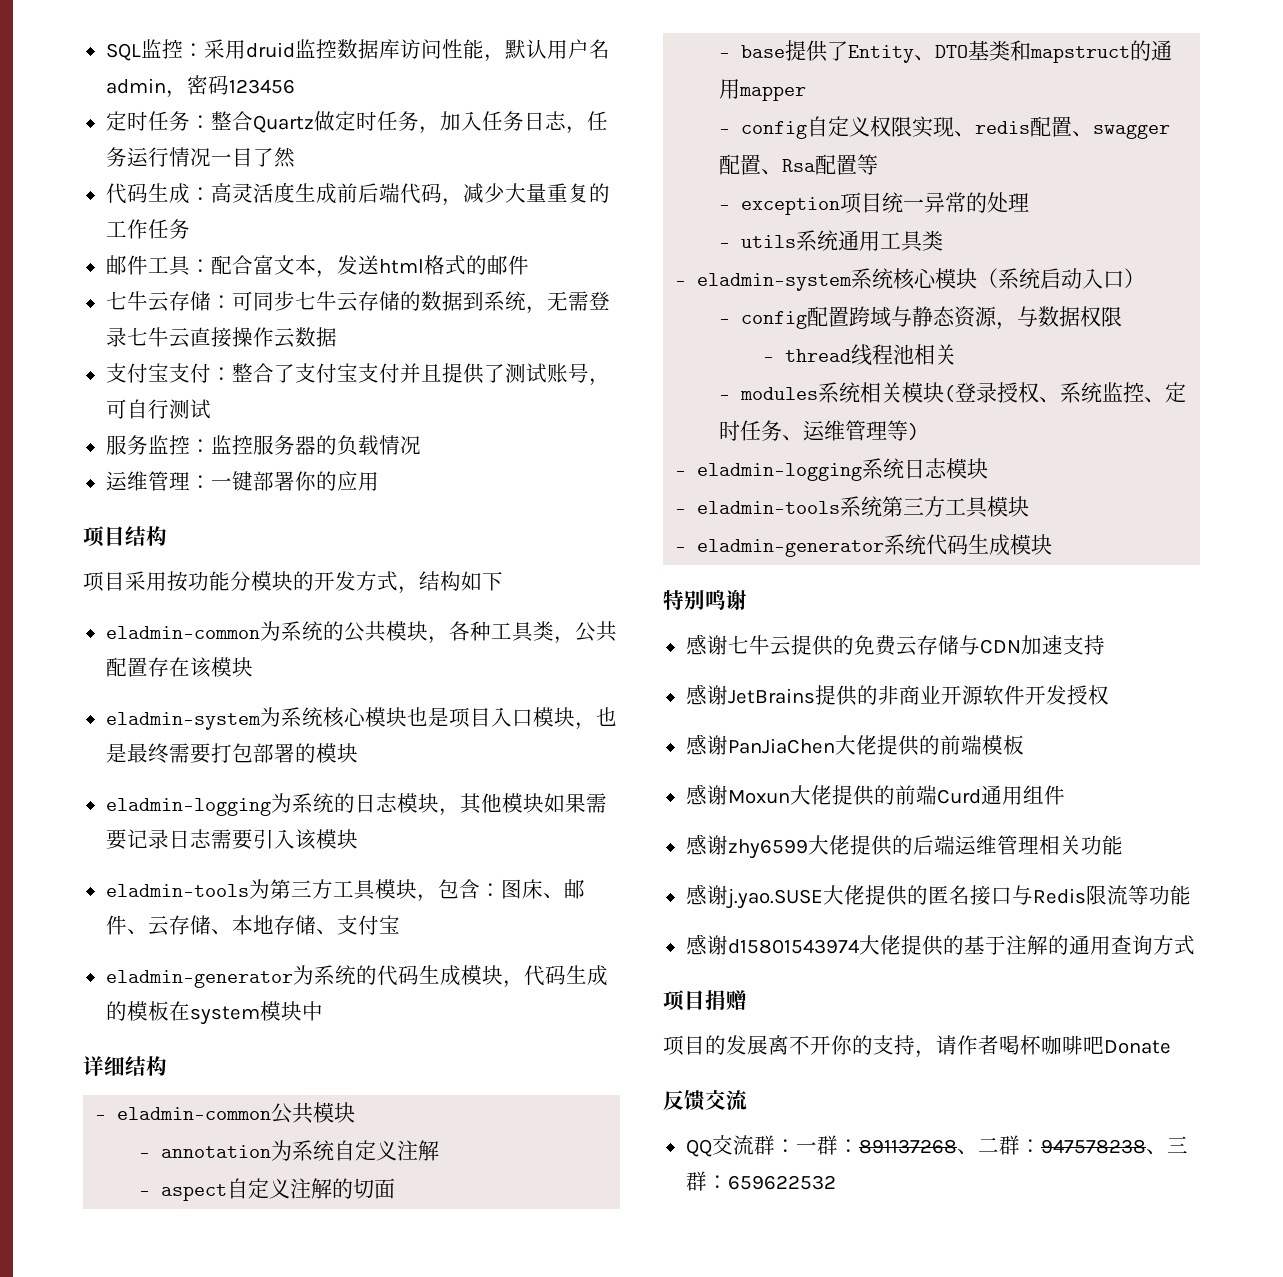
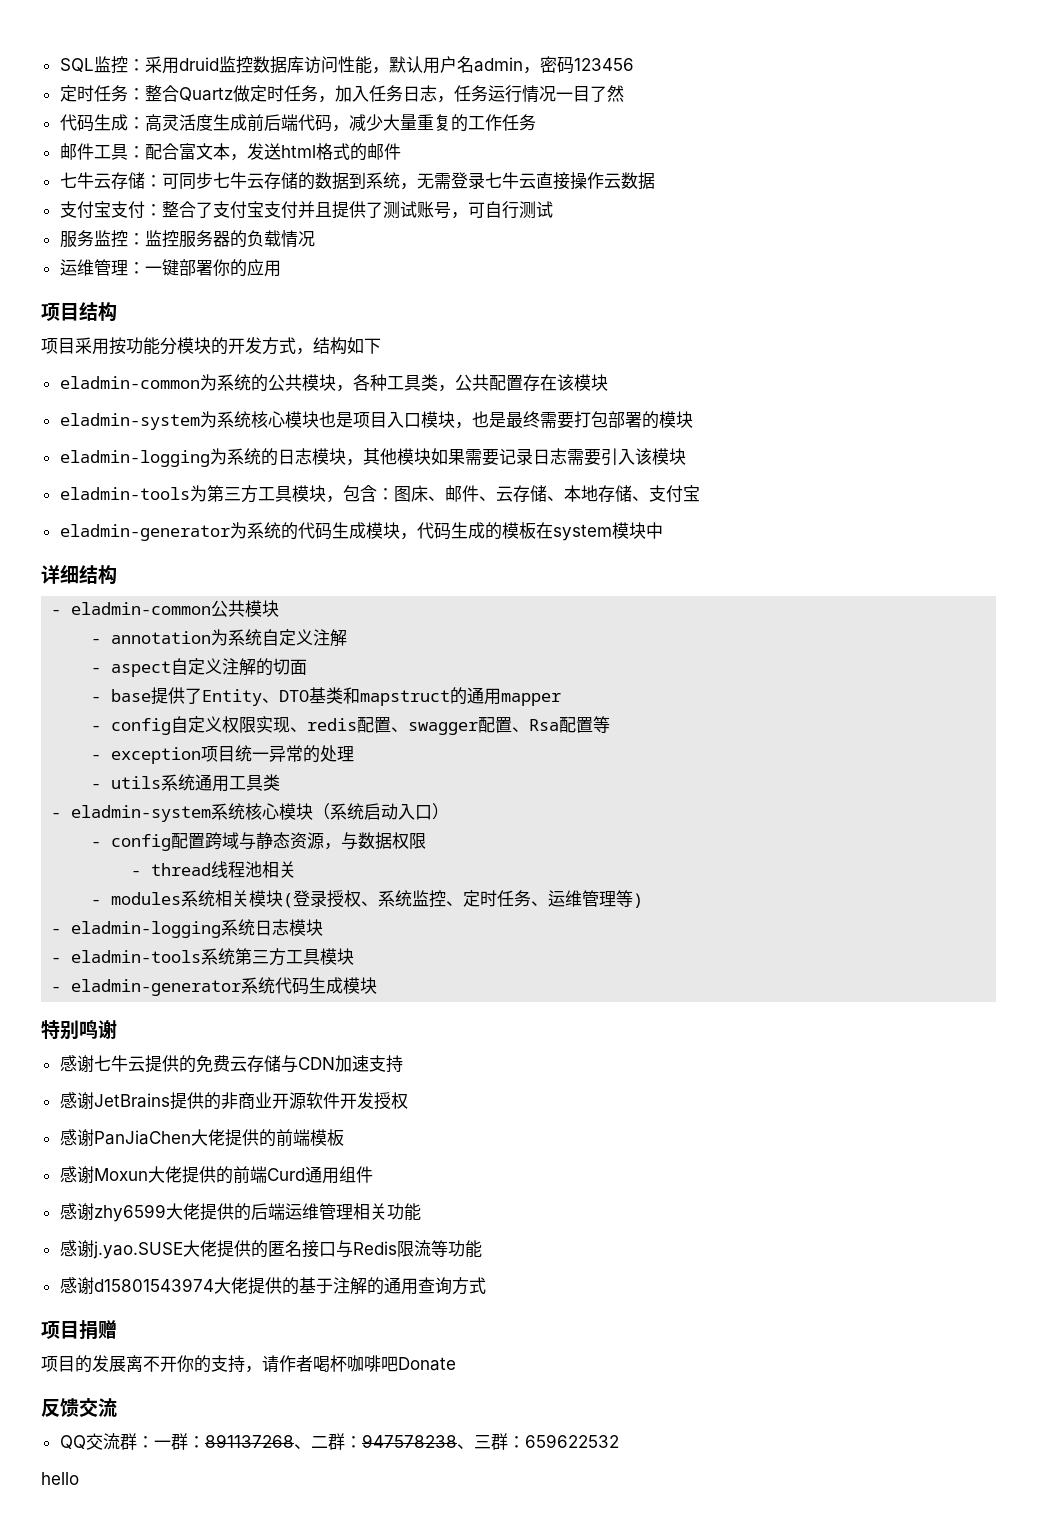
+ hello

